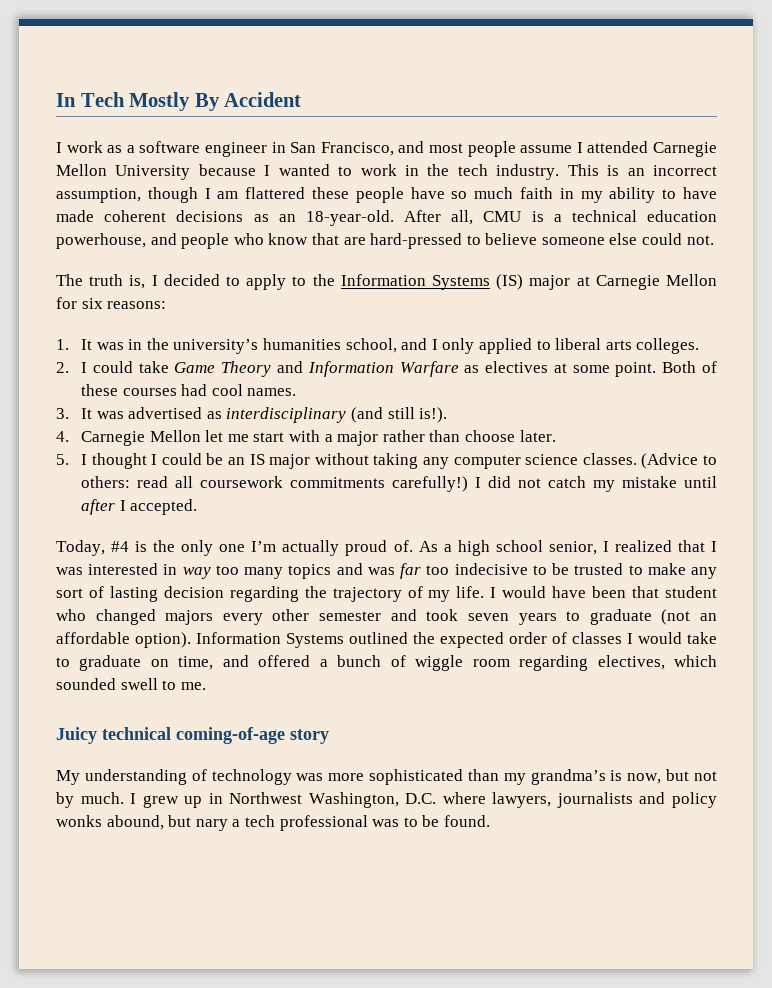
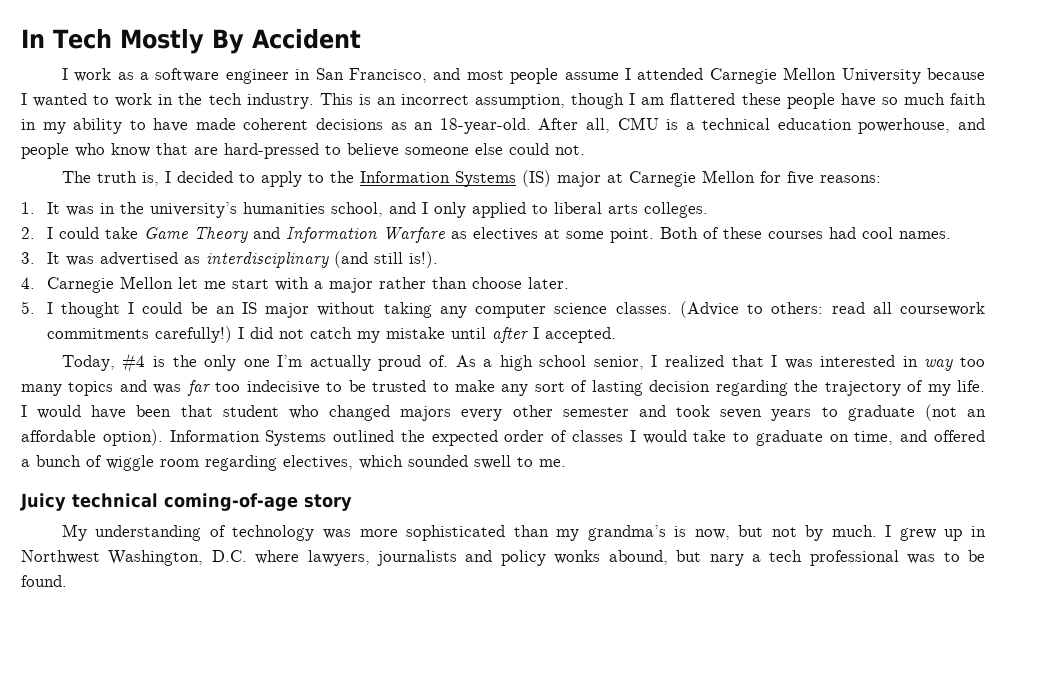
- The truth is, I decided to apply to the Information Systems (IS) major at Carnegie Mellon for six reasons:
+ The truth is, I decided to apply to the Information Systems (IS) major at Carnegie Mellon for five reasons:

